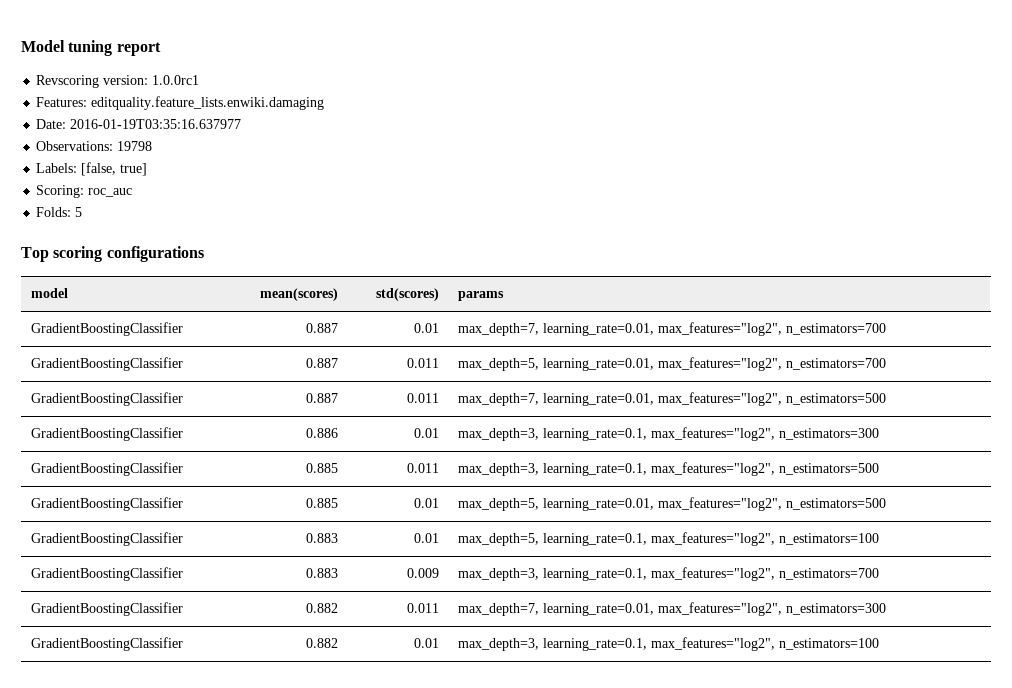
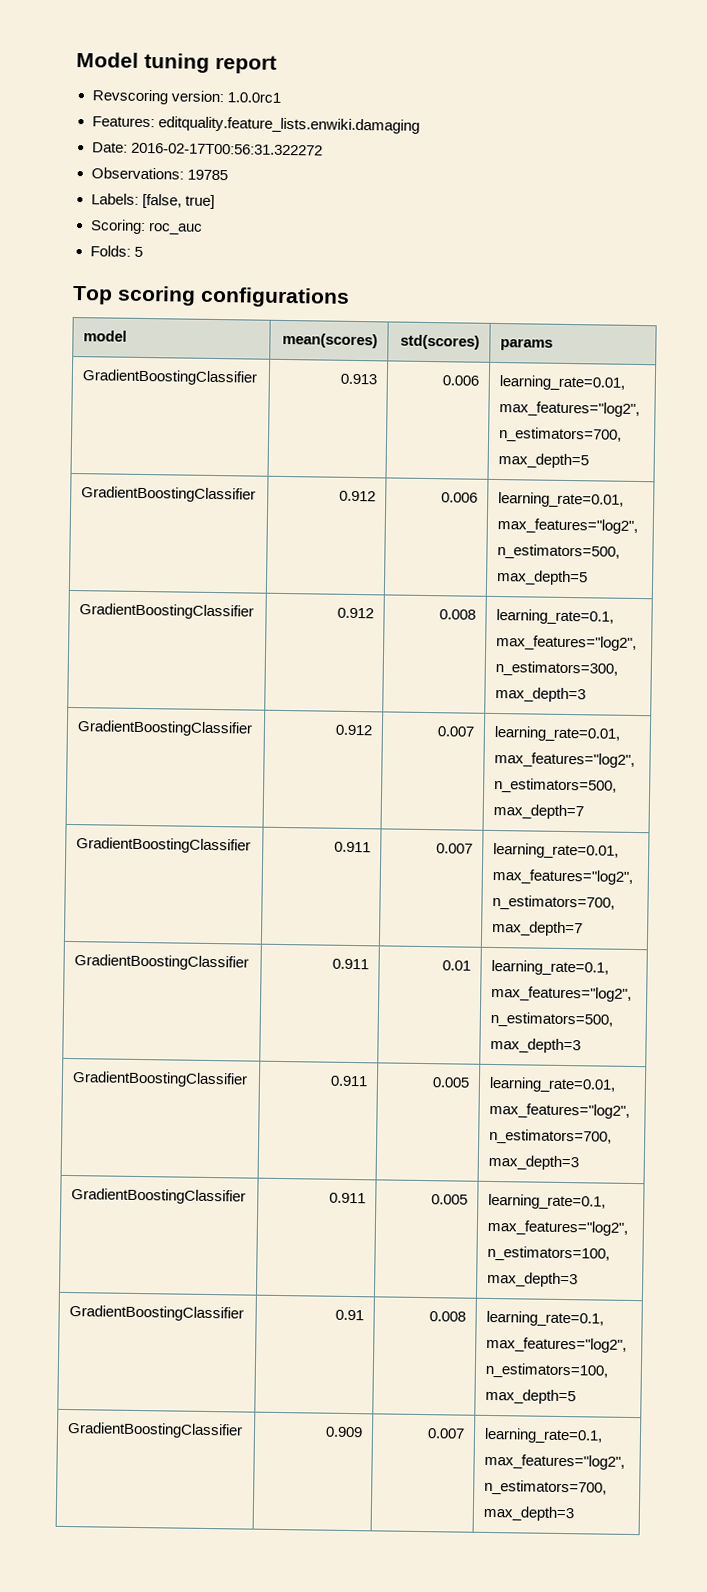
- Date: 2016-01-19T03:35:16.637977
+ Date: 2016-02-17T00:56:31.322272
- Observations: 19798
+ Observations: 19785
- GradientBoostingClassifier | 0.887 | 0.01 | max_depth=7, learning_rate=0.01, max_features="log2", n_estimators=700
- GradientBoostingClassifier | 0.887 | 0.011 | max_depth=5, learning_rate=0.01, max_features="log2", n_estimators=700
- GradientBoostingClassifier | 0.887 | 0.011 | max_depth=7, learning_rate=0.01, max_features="log2", n_estimators=500
- GradientBoostingClassifier | 0.886 | 0.01 | max_depth=3, learning_rate=0.1, max_features="log2", n_estimators=300
- GradientBoostingClassifier | 0.885 | 0.011 | max_depth=3, learning_rate=0.1, max_features="log2", n_estimators=500
- GradientBoostingClassifier | 0.885 | 0.01 | max_depth=5, learning_rate=0.01, max_features="log2", n_estimators=500
- GradientBoostingClassifier | 0.883 | 0.01 | max_depth=5, learning_rate=0.1, max_features="log2", n_estimators=100
- GradientBoostingClassifier | 0.883 | 0.009 | max_depth=3, learning_rate=0.1, max_features="log2", n_estimators=700
- GradientBoostingClassifier | 0.882 | 0.011 | max_depth=7, learning_rate=0.01, max_features="log2", n_estimators=300
- GradientBoostingClassifier | 0.882 | 0.01 | max_depth=3, learning_rate=0.1, max_features="log2", n_estimators=100
+ GradientBoostingClassifier | 0.913 | 0.006 | learning_rate=0.01, max_features="log2", n_estimators=700, max_depth=5
+ GradientBoostingClassifier | 0.912 | 0.006 | learning_rate=0.01, max_features="log2", n_estimators=500, max_depth=5
+ GradientBoostingClassifier | 0.912 | 0.008 | learning_rate=0.1, max_features="log2", n_estimators=300, max_depth=3
+ GradientBoostingClassifier | 0.912 | 0.007 | learning_rate=0.01, max_features="log2", n_estimators=500, max_depth=7
+ GradientBoostingClassifier | 0.911 | 0.007 | learning_rate=0.01, max_features="log2", n_estimators=700, max_depth=7
+ GradientBoostingClassifier | 0.911 | 0.01 | learning_rate=0.1, max_features="log2", n_estimators=500, max_depth=3
+ GradientBoostingClassifier | 0.911 | 0.005 | learning_rate=0.01, max_features="log2", n_estimators=700, max_depth=3
+ GradientBoostingClassifier | 0.911 | 0.005 | learning_rate=0.1, max_features="log2", n_estimators=100, max_depth=3
+ GradientBoostingClassifier | 0.91 | 0.008 | learning_rate=0.1, max_features="log2", n_estimators=100, max_depth=5
+ GradientBoostingClassifier | 0.909 | 0.007 | learning_rate=0.1, max_features="log2", n_estimators=700, max_depth=3

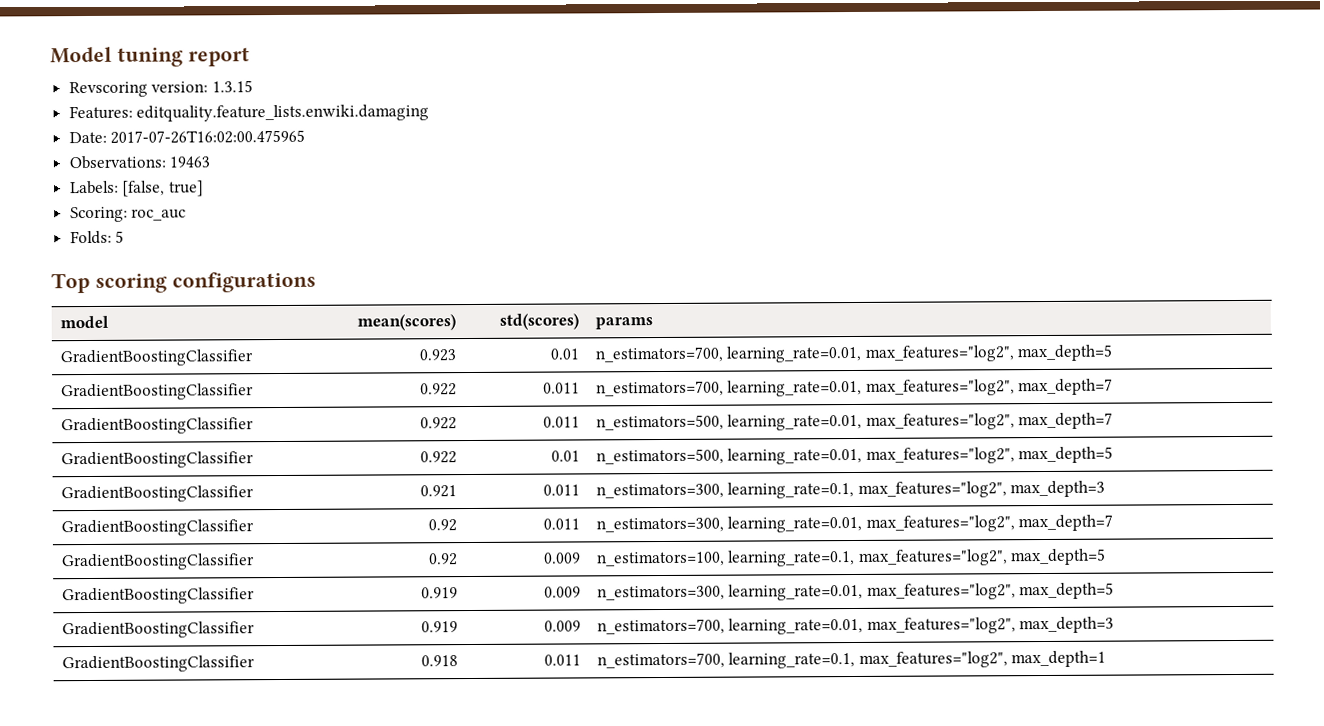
- Revscoring version: 1.0.0rc1
+ Revscoring version: 1.3.15
- Date: 2016-02-17T00:56:31.322272
+ Date: 2017-07-26T16:02:00.475965
- Observations: 19785
+ Observations: 19463
- GradientBoostingClassifier | 0.913 | 0.006 | learning_rate=0.01, max_features="log2", n_estimators=700, max_depth=5
- GradientBoostingClassifier | 0.912 | 0.006 | learning_rate=0.01, max_features="log2", n_estimators=500, max_depth=5
- GradientBoostingClassifier | 0.912 | 0.008 | learning_rate=0.1, max_features="log2", n_estimators=300, max_depth=3
- GradientBoostingClassifier | 0.912 | 0.007 | learning_rate=0.01, max_features="log2", n_estimators=500, max_depth=7
- GradientBoostingClassifier | 0.911 | 0.007 | learning_rate=0.01, max_features="log2", n_estimators=700, max_depth=7
- GradientBoostingClassifier | 0.911 | 0.01 | learning_rate=0.1, max_features="log2", n_estimators=500, max_depth=3
- GradientBoostingClassifier | 0.911 | 0.005 | learning_rate=0.01, max_features="log2", n_estimators=700, max_depth=3
- GradientBoostingClassifier | 0.911 | 0.005 | learning_rate=0.1, max_features="log2", n_estimators=100, max_depth=3
- GradientBoostingClassifier | 0.91 | 0.008 | learning_rate=0.1, max_features="log2", n_estimators=100, max_depth=5
- GradientBoostingClassifier | 0.909 | 0.007 | learning_rate=0.1, max_features="log2", n_estimators=700, max_depth=3
+ GradientBoostingClassifier | 0.923 | 0.01 | n_estimators=700, learning_rate=0.01, max_features="log2", max_depth=5
+ GradientBoostingClassifier | 0.922 | 0.011 | n_estimators=700, learning_rate=0.01, max_features="log2", max_depth=7
+ GradientBoostingClassifier | 0.922 | 0.011 | n_estimators=500, learning_rate=0.01, max_features="log2", max_depth=7
+ GradientBoostingClassifier | 0.922 | 0.01 | n_estimators=500, learning_rate=0.01, max_features="log2", max_depth=5
+ GradientBoostingClassifier | 0.921 | 0.011 | n_estimators=300, learning_rate=0.1, max_features="log2", max_depth=3
+ GradientBoostingClassifier | 0.92 | 0.011 | n_estimators=300, learning_rate=0.01, max_features="log2", max_depth=7
+ GradientBoostingClassifier | 0.92 | 0.009 | n_estimators=100, learning_rate=0.1, max_features="log2", max_depth=5
+ GradientBoostingClassifier | 0.919 | 0.009 | n_estimators=300, learning_rate=0.01, max_features="log2", max_depth=5
+ GradientBoostingClassifier | 0.919 | 0.009 | n_estimators=700, learning_rate=0.01, max_features="log2", max_depth=3
+ GradientBoostingClassifier | 0.918 | 0.011 | n_estimators=700, learning_rate=0.1, max_features="log2", max_depth=1

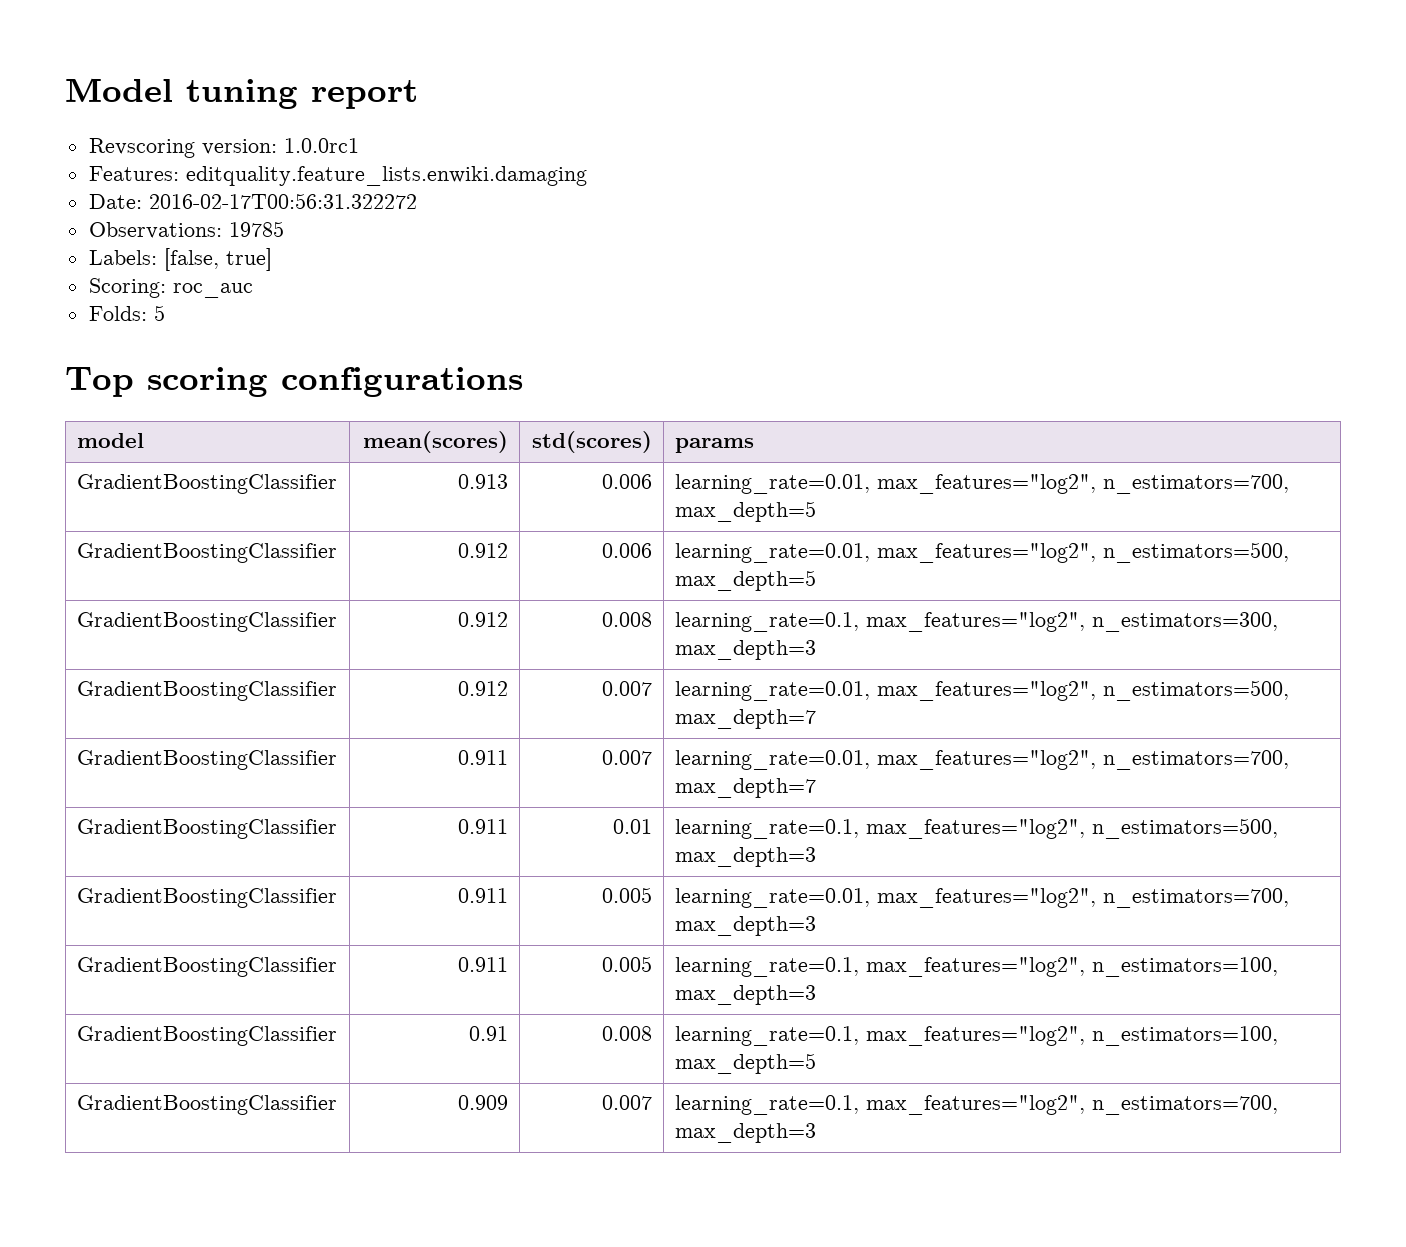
- Revscoring version: 1.3.15
+ Revscoring version: 1.0.0rc1
- Date: 2017-07-26T16:02:00.475965
+ Date: 2016-02-17T00:56:31.322272
- Observations: 19463
+ Observations: 19785
- GradientBoostingClassifier | 0.923 | 0.01 | n_estimators=700, learning_rate=0.01, max_features="log2", max_depth=5
- GradientBoostingClassifier | 0.922 | 0.011 | n_estimators=700, learning_rate=0.01, max_features="log2", max_depth=7
- GradientBoostingClassifier | 0.922 | 0.011 | n_estimators=500, learning_rate=0.01, max_features="log2", max_depth=7
- GradientBoostingClassifier | 0.922 | 0.01 | n_estimators=500, learning_rate=0.01, max_features="log2", max_depth=5
- GradientBoostingClassifier | 0.921 | 0.011 | n_estimators=300, learning_rate=0.1, max_features="log2", max_depth=3
- GradientBoostingClassifier | 0.92 | 0.011 | n_estimators=300, learning_rate=0.01, max_features="log2", max_depth=7
- GradientBoostingClassifier | 0.92 | 0.009 | n_estimators=100, learning_rate=0.1, max_features="log2", max_depth=5
- GradientBoostingClassifier | 0.919 | 0.009 | n_estimators=300, learning_rate=0.01, max_features="log2", max_depth=5
- GradientBoostingClassifier | 0.919 | 0.009 | n_estimators=700, learning_rate=0.01, max_features="log2", max_depth=3
- GradientBoostingClassifier | 0.918 | 0.011 | n_estimators=700, learning_rate=0.1, max_features="log2", max_depth=1
+ GradientBoostingClassifier | 0.913 | 0.006 | learning_rate=0.01, max_features="log2", n_estimators=700, max_depth=5
+ GradientBoostingClassifier | 0.912 | 0.006 | learning_rate=0.01, max_features="log2", n_estimators=500, max_depth=5
+ GradientBoostingClassifier | 0.912 | 0.008 | learning_rate=0.1, max_features="log2", n_estimators=300, max_depth=3
+ GradientBoostingClassifier | 0.912 | 0.007 | learning_rate=0.01, max_features="log2", n_estimators=500, max_depth=7
+ GradientBoostingClassifier | 0.911 | 0.007 | learning_rate=0.01, max_features="log2", n_estimators=700, max_depth=7
+ GradientBoostingClassifier | 0.911 | 0.01 | learning_rate=0.1, max_features="log2", n_estimators=500, max_depth=3
+ GradientBoostingClassifier | 0.911 | 0.005 | learning_rate=0.01, max_features="log2", n_estimators=700, max_depth=3
+ GradientBoostingClassifier | 0.911 | 0.005 | learning_rate=0.1, max_features="log2", n_estimators=100, max_depth=3
+ GradientBoostingClassifier | 0.91 | 0.008 | learning_rate=0.1, max_features="log2", n_estimators=100, max_depth=5
+ GradientBoostingClassifier | 0.909 | 0.007 | learning_rate=0.1, max_features="log2", n_estimators=700, max_depth=3

